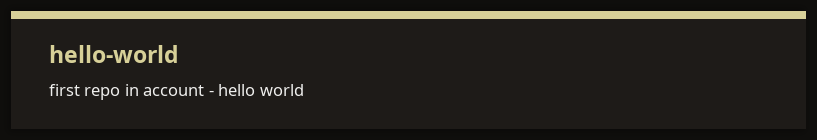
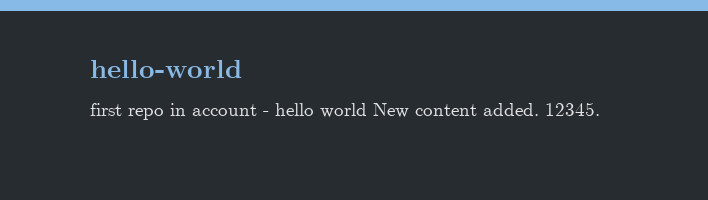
- first repo in account - hello world
+ first repo in account - hello world New content added. 12345.

